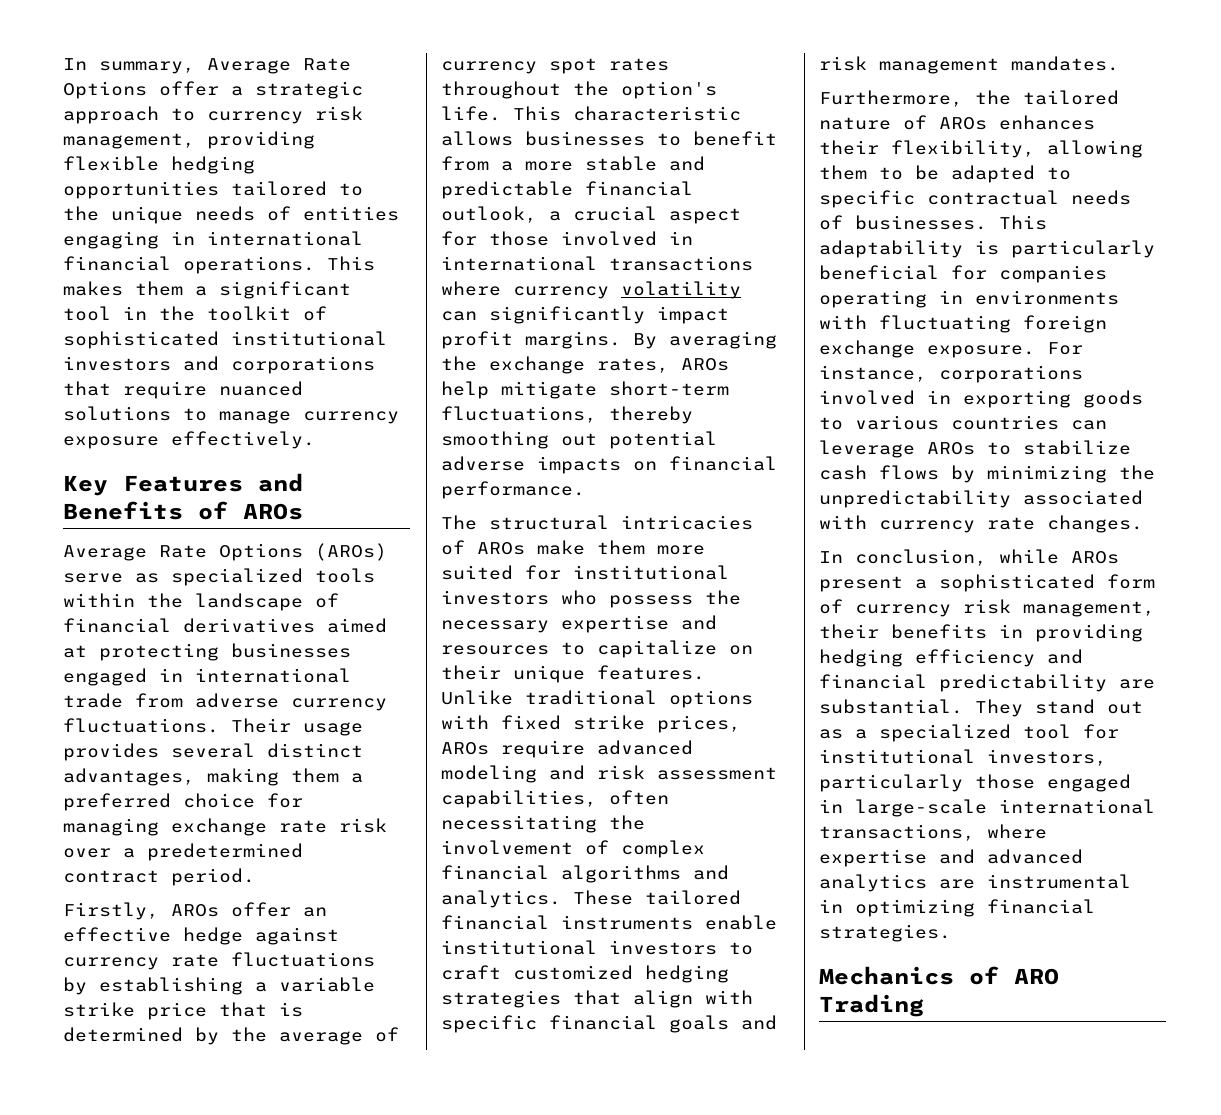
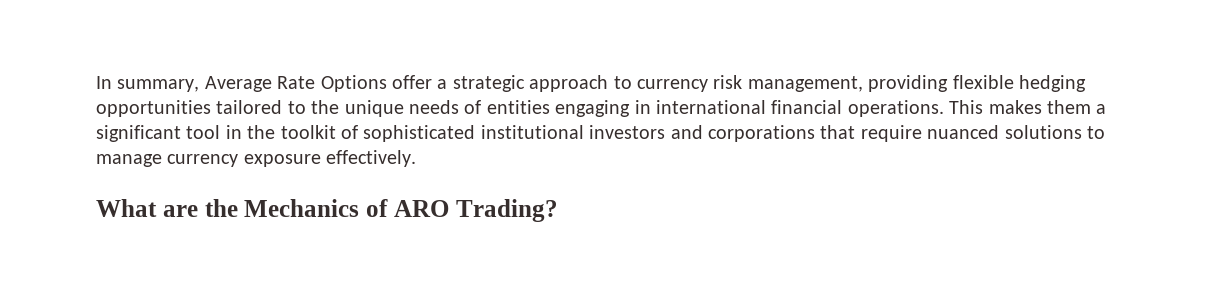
- Key Features and Benefits of AROs
- Average Rate Options (AROs) serve as specialized tools within the landscape of financial derivatives aimed at protecting businesses engaged in international trade from adverse currency fluctuations. Their usage provides several distinct advantages, making them a preferred choice for managing exchange rate risk over a predetermined contract period.
- Firstly, AROs offer an effective hedge against currency rate fluctuations by establishing a variable strike price that is determined by the average of currency spot rates throughout the option's life. This characteristic allows businesses to benefit from a more stable and predictable financial outlook, a crucial aspect for those involved in international transactions where currency volatility can significantly impact profit margins. By averaging the exchange rates, AROs help mitigate short-term fluctuations, thereby smoothing out potential adverse impacts on financial performance.
- The structural intricacies of AROs make them more suited for institutional investors who possess the necessary expertise and resources to capitalize on their unique features. Unlike traditional options with fixed strike prices, AROs require advanced modeling and risk assessment capabilities, often necessitating the involvement of complex financial algorithms and analytics. These tailored financial instruments enable institutional investors to craft customized hedging strategies that align with specific financial goals and risk management mandates.
- Furthermore, the tailored nature of AROs enhances their flexibility, allowing them to be adapted to specific contractual needs of businesses. This adaptability is particularly beneficial for companies operating in environments with fluctuating foreign exchange exposure. For instance, corporations involved in exporting goods to various countries can leverage AROs to stabilize cash flows by minimizing the unpredictability associated with currency rate changes.
- In conclusion, while AROs present a sophisticated form of currency risk management, their benefits in providing hedging efficiency and financial predictability are substantial. They stand out as a specialized tool for institutional investors, particularly those engaged in large-scale international transactions, where expertise and advanced analytics are instrumental in optimizing financial strategies.
- Mechanics of ARO Trading
+ What are the Mechanics of ARO Trading?

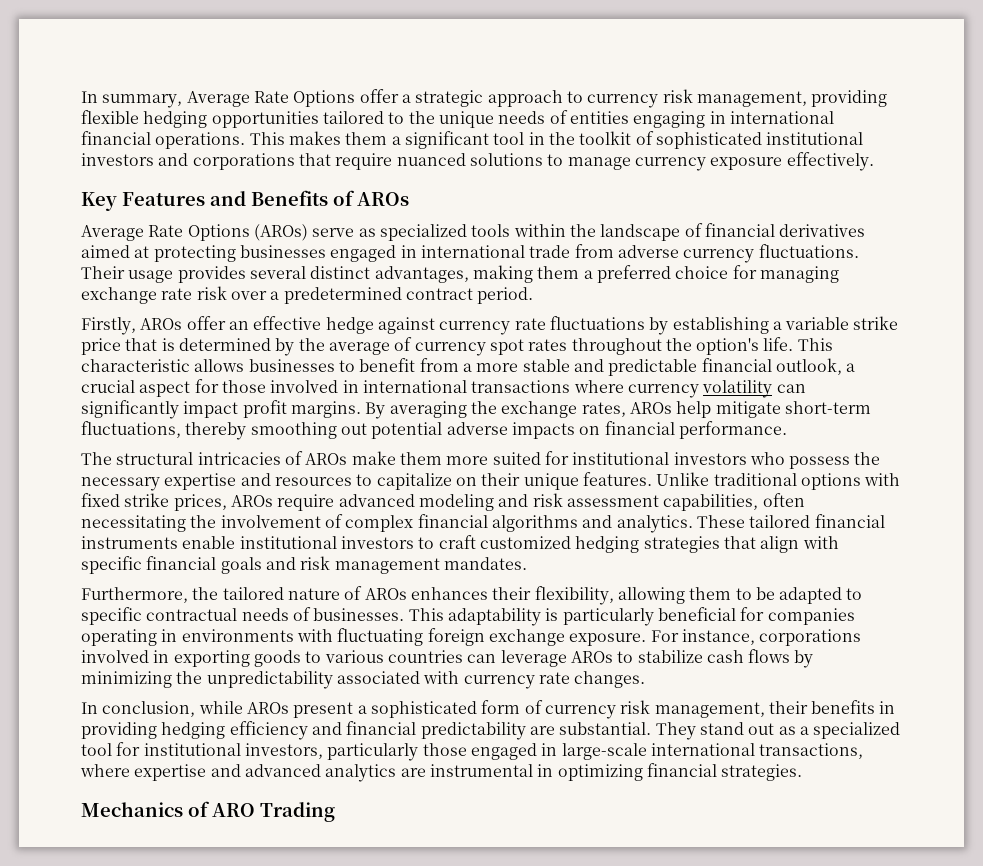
- What are the Mechanics of ARO Trading?
+ Key Features and Benefits of AROs
+ Average Rate Options (AROs) serve as specialized tools within the landscape of financial derivatives aimed at protecting businesses engaged in international trade from adverse currency fluctuations. Their usage provides several distinct advantages, making them a preferred choice for managing exchange rate risk over a predetermined contract period.
+ Firstly, AROs offer an effective hedge against currency rate fluctuations by establishing a variable strike price that is determined by the average of currency spot rates throughout the option's life. This characteristic allows businesses to benefit from a more stable and predictable financial outlook, a crucial aspect for those involved in international transactions where currency volatility can significantly impact profit margins. By averaging the exchange rates, AROs help mitigate short-term fluctuations, thereby smoothing out potential adverse impacts on financial performance.
+ The structural intricacies of AROs make them more suited for institutional investors who possess the necessary expertise and resources to capitalize on their unique features. Unlike traditional options with fixed strike prices, AROs require advanced modeling and risk assessment capabilities, often necessitating the involvement of complex financial algorithms and analytics. These tailored financial instruments enable institutional investors to craft customized hedging strategies that align with specific financial goals and risk management mandates.
+ Furthermore, the tailored nature of AROs enhances their flexibility, allowing them to be adapted to specific contractual needs of businesses. This adaptability is particularly beneficial for companies operating in environments with fluctuating foreign exchange exposure. For instance, corporations involved in exporting goods to various countries can leverage AROs to stabilize cash flows by minimizing the unpredictability associated with currency rate changes.
+ In conclusion, while AROs present a sophisticated form of currency risk management, their benefits in providing hedging efficiency and financial predictability are substantial. They stand out as a specialized tool for institutional investors, particularly those engaged in large-scale international transactions, where expertise and advanced analytics are instrumental in optimizing financial strategies.
+ Mechanics of ARO Trading

